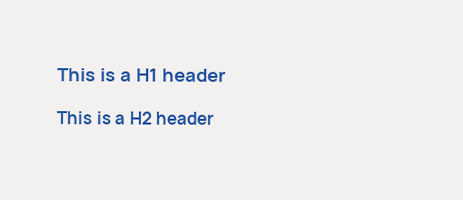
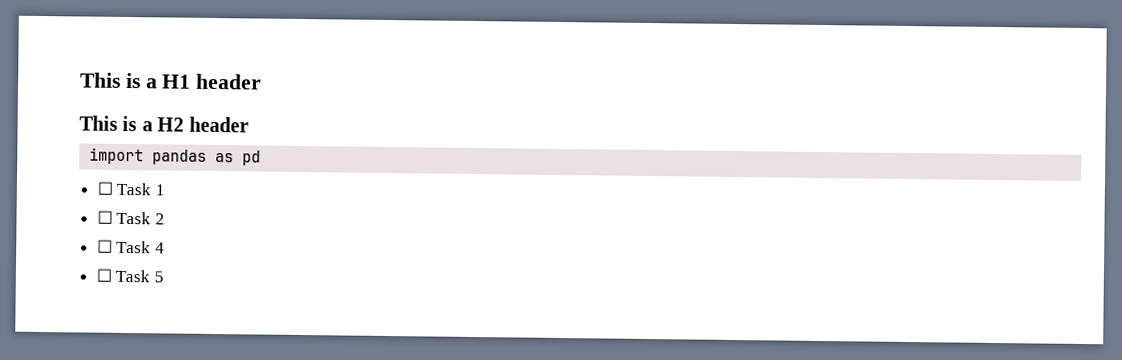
+ import pandas as pd
+ ☐ Task 1
+ ☐ Task 2
+ ☐ Task 4
+ ☐ Task 5

